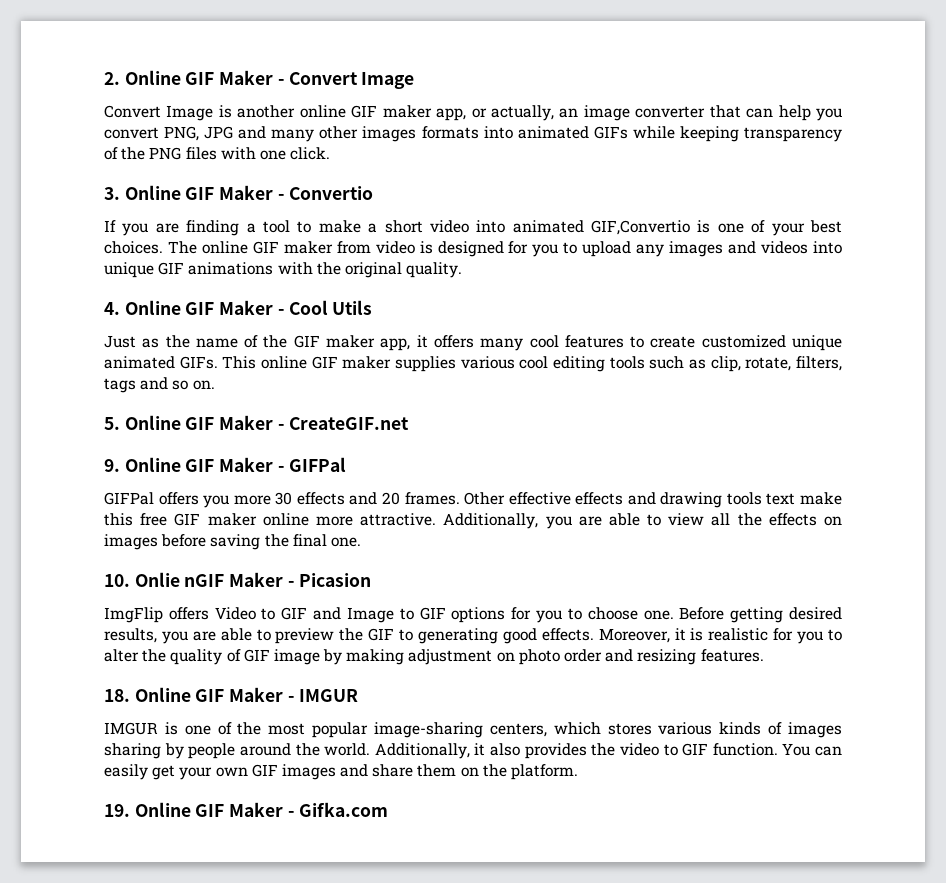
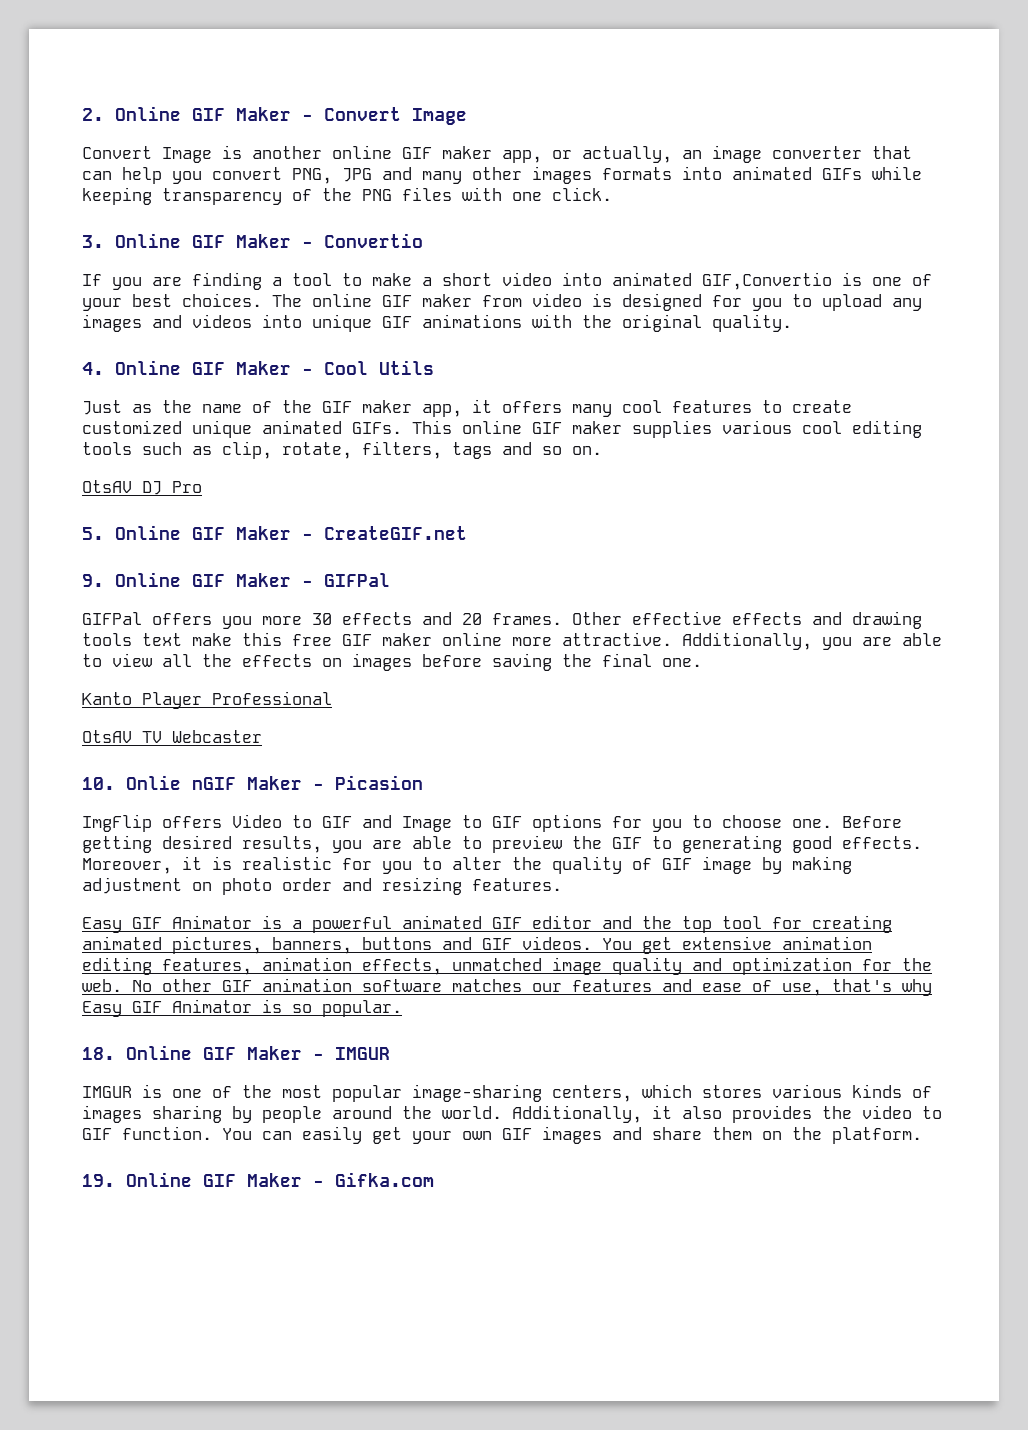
+ OtsAV DJ Pro
+ Kanto Player Professional
+ OtsAV TV Webcaster
+ Easy GIF Animator is a powerful animated GIF editor and the top tool for creating animated pictures, banners, buttons and GIF videos. You get extensive animation editing features, animation effects, unmatched image quality and optimization for the web. No other GIF animation software matches our features and ease of use, that's why Easy GIF Animator is so popular.

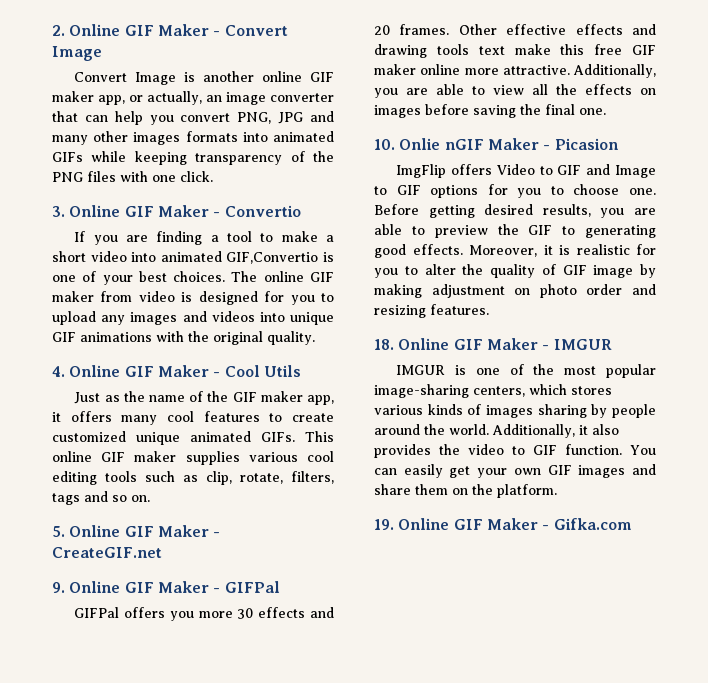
- OtsAV DJ Pro
- Kanto Player Professional
- OtsAV TV Webcaster
- Easy GIF Animator is a powerful animated GIF editor and the top tool for creating animated pictures, banners, buttons and GIF videos. You get extensive animation editing features, animation effects, unmatched image quality and optimization for the web. No other GIF animation software matches our features and ease of use, that's why Easy GIF Animator is so popular.

